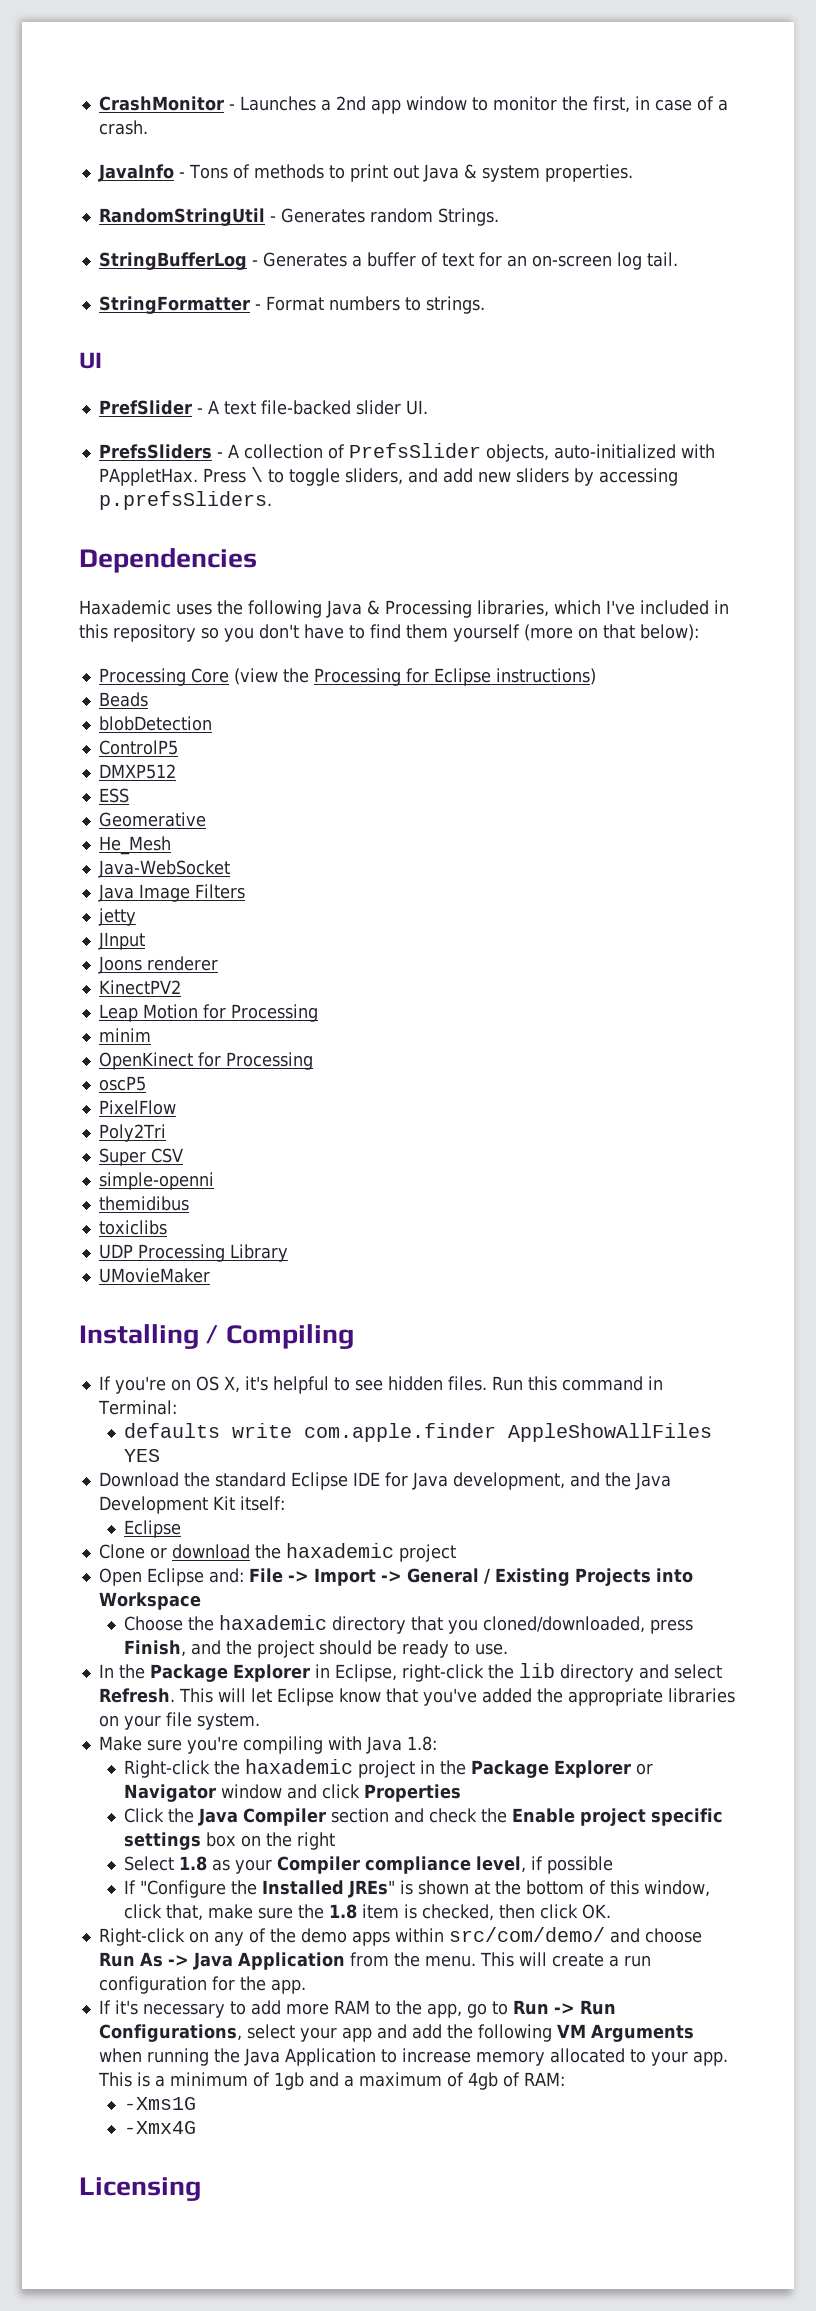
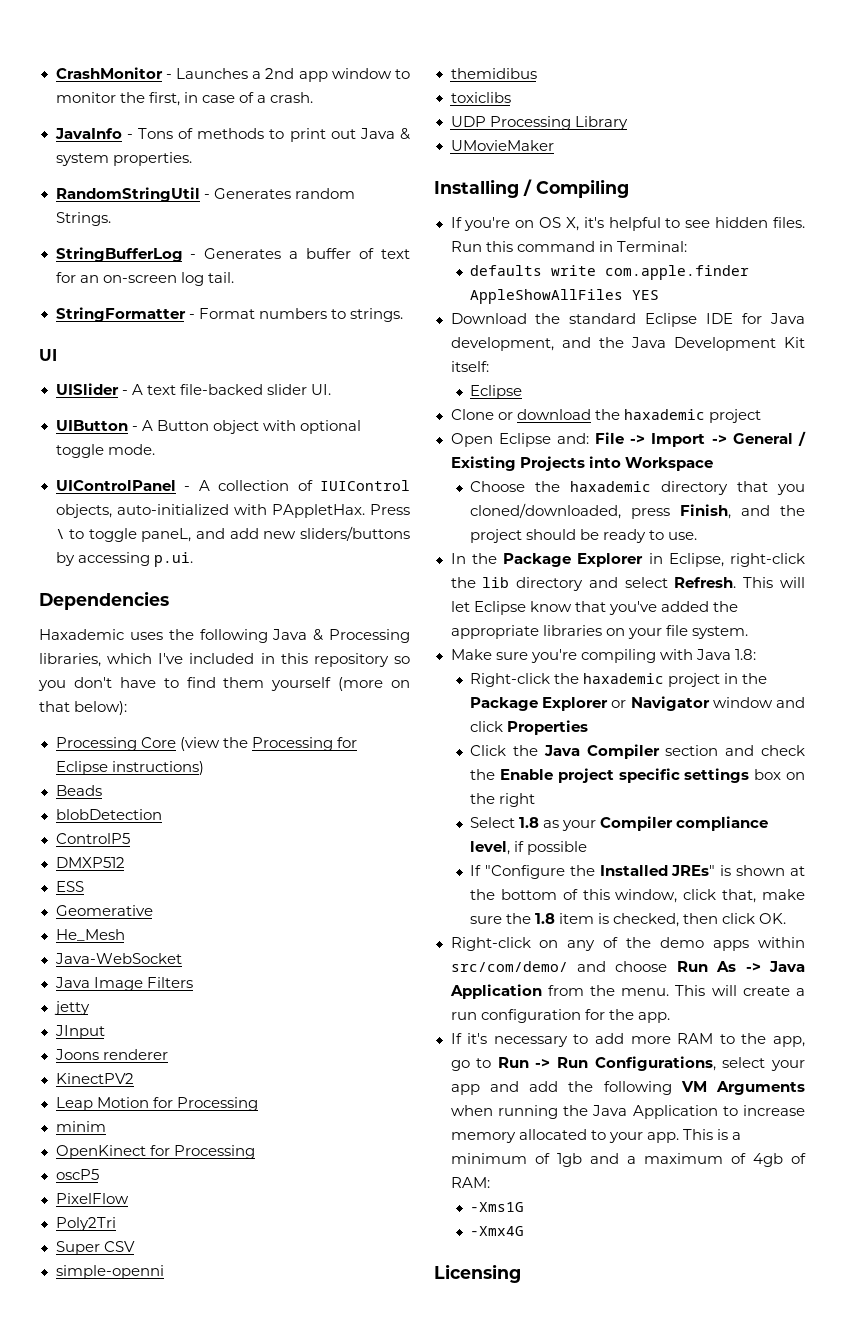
- PrefSlider - A text file-backed slider UI.
+ UISlider - A text file-backed slider UI.
- PrefsSliders - A collection of PrefsSlider objects, auto-initialized with PAppletHax.
+ UIButton - A Button object with optional toggle mode.
+ UIControlPanel - A collection of IUIControl objects, auto-initialized with PAppletHax.
- Press \ to toggle sliders, and add new sliders by accessing p.prefsSliders.
+ Press \ to toggle paneL, and add new sliders/buttons by accessing p.ui.

